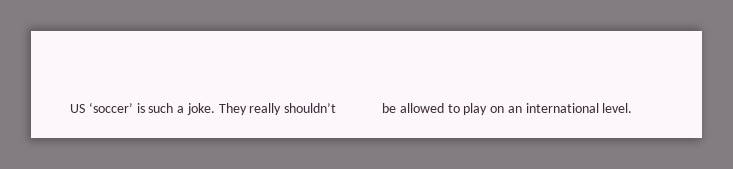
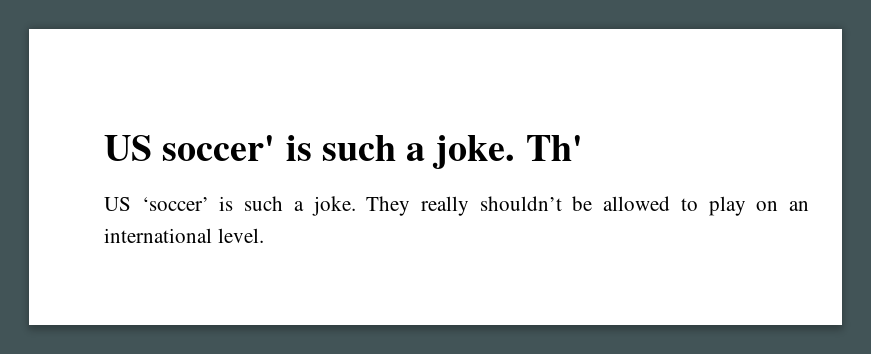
+ US soccer' is such a joke. Th'

